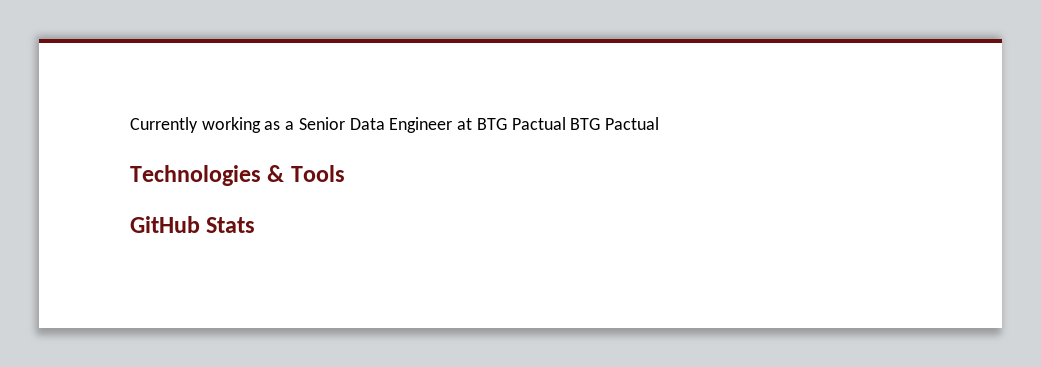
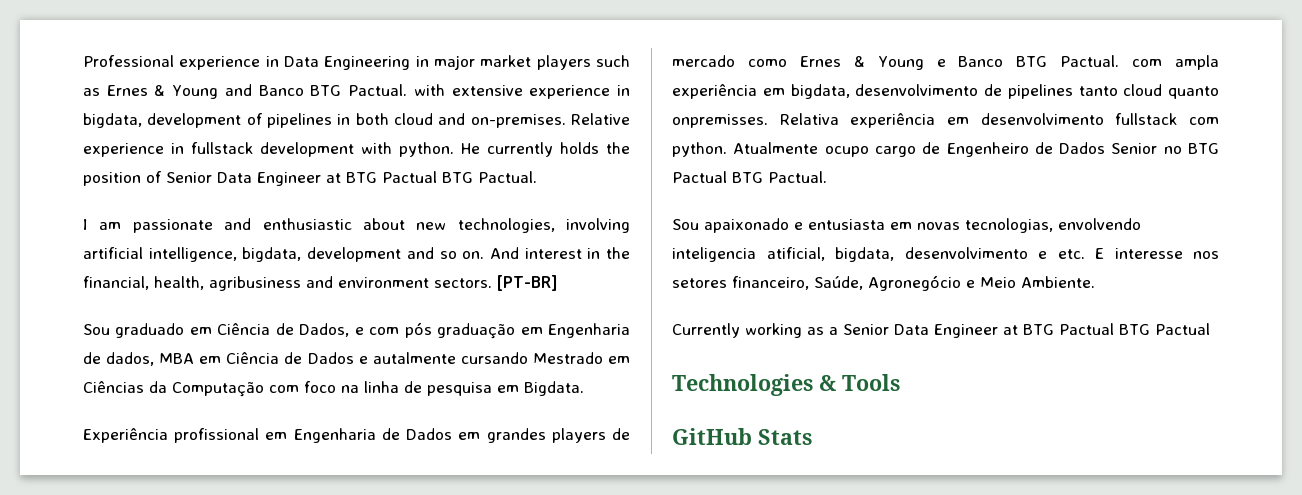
+ Professional experience in Data Engineering in major market players such as Ernes & Young and Banco BTG Pactual. with extensive experience in bigdata, development of pipelines in both cloud and on-premises. Relative experience in fullstack development with python. He currently holds the position of Senior Data Engineer at BTG Pactual BTG Pactual.
+ I am passionate and enthusiastic about new technologies, involving artificial intelligence, bigdata, development and so on. And interest in the financial, health, agribusiness and environment sectors. [PT-BR]
+ Sou graduado em Ciência de Dados, e com pós graduação em Engenharia de dados, MBA em Ciência de Dados e autalmente cursando Mestrado em Ciências da Computação com foco na linha de pesquisa em Bigdata.
+ Experiência profissional em Engenharia de Dados em grandes players de mercado como Ernes & Young e Banco BTG Pactual. com ampla experiência em bigdata, desenvolvimento de pipelines tanto cloud quanto onpremisses. Relativa experiência em desenvolvimento fullstack com python. Atualmente ocupo cargo de Engenheiro de Dados Senior no BTG Pactual BTG Pactual.
+ Sou apaixonado e entusiasta em novas tecnologias, envolvendo inteligencia atificial, bigdata, desenvolvimento e etc. E interesse nos setores financeiro, Saúde, Agronegócio e Meio Ambiente.

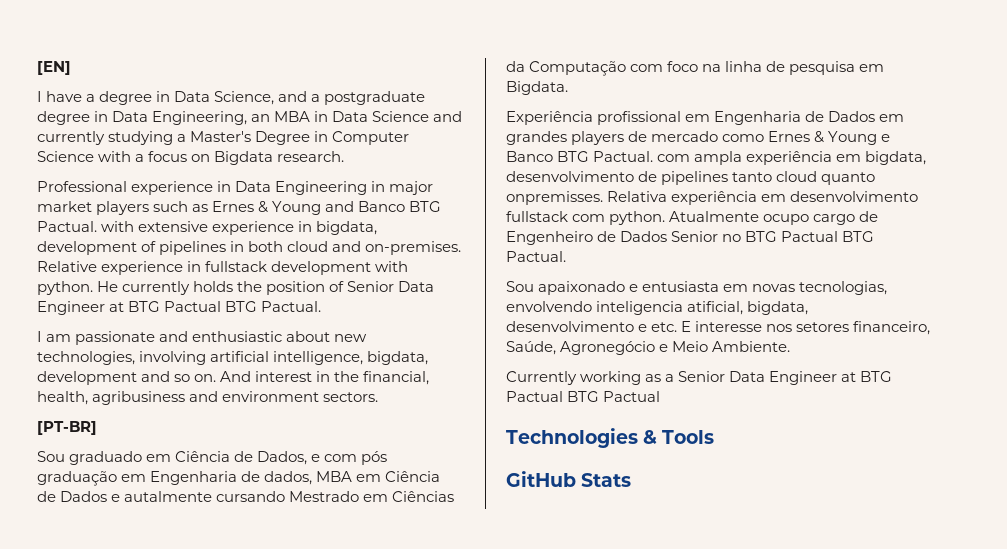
+ [EN]
+ I have a degree in Data Science, and a postgraduate degree in Data Engineering, an MBA in Data Science and currently studying a Master's Degree in Computer Science with a focus on Bigdata research.
- And interest in the financial, health, agribusiness and environment sectors. [PT-BR]
+ And interest in the financial, health, agribusiness and environment sectors.
+ [PT-BR]

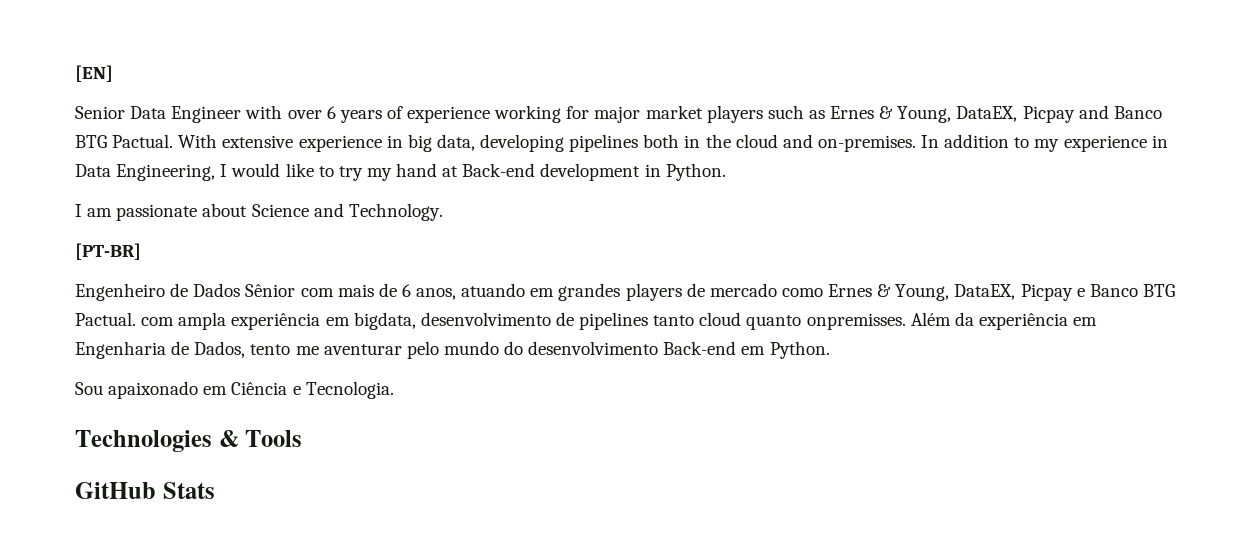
- I have a degree in Data Science, and a postgraduate degree in Data Engineering, an MBA in Data Science and currently studying a Master's Degree in Computer Science with a focus on Bigdata research.
- Professional experience in Data Engineering in major market players such as Ernes & Young and Banco BTG Pactual. with extensive experience in bigdata, development of pipelines in both cloud and on-premises. Relative experience in fullstack development with python. He currently holds the position of Senior Data Engineer at BTG Pactual BTG Pactual.
- I am passionate and enthusiastic about new technologies, involving artificial intelligence, bigdata, development and so on. And interest in the financial, health, agribusiness and environment sectors.
+ Senior Data Engineer with over 6 years of experience working for major market players such as Ernes & Young, DataEX, Picpay and Banco BTG Pactual. With extensive experience in big data, developing pipelines both in the cloud and on-premises. In addition to my experience in Data Engineering, I would like to try my hand at Back-end development in Python.
+ I am passionate about Science and Technology.
  [PT-BR]
- Sou graduado em Ciência de Dados, e com pós graduação em Engenharia de dados, MBA em Ciência de Dados e autalmente cursando Mestrado em Ciências da Computação com foco na linha de pesquisa em Bigdata.
- Experiência profissional em Engenharia de Dados em grandes players de mercado como Ernes & Young e Banco BTG Pactual. com ampla experiência em bigdata, desenvolvimento de pipelines tanto cloud quanto onpremisses.
+ Engenheiro de Dados Sênior com mais de 6 anos, atuando em grandes players de mercado como Ernes & Young, DataEX, Picpay e Banco BTG Pactual. com ampla experiência em bigdata, desenvolvimento de pipelines tanto cloud quanto onpremisses.
- Relativa experiência em desenvolvimento fullstack com python. Atualmente ocupo cargo de Engenheiro de Dados Senior no BTG Pactual BTG Pactual.
- Sou apaixonado e entusiasta em novas tecnologias, envolvendo inteligencia atificial, bigdata, desenvolvimento e etc. E interesse nos setores financeiro, Saúde, Agronegócio e Meio Ambiente.
- Currently working as a Senior Data Engineer at BTG Pactual BTG Pactual
+ Além da experiência em Engenharia de Dados, tento me aventurar pelo mundo do desenvolvimento Back-end em Python.
+ Sou apaixonado em Ciência e Tecnologia.

